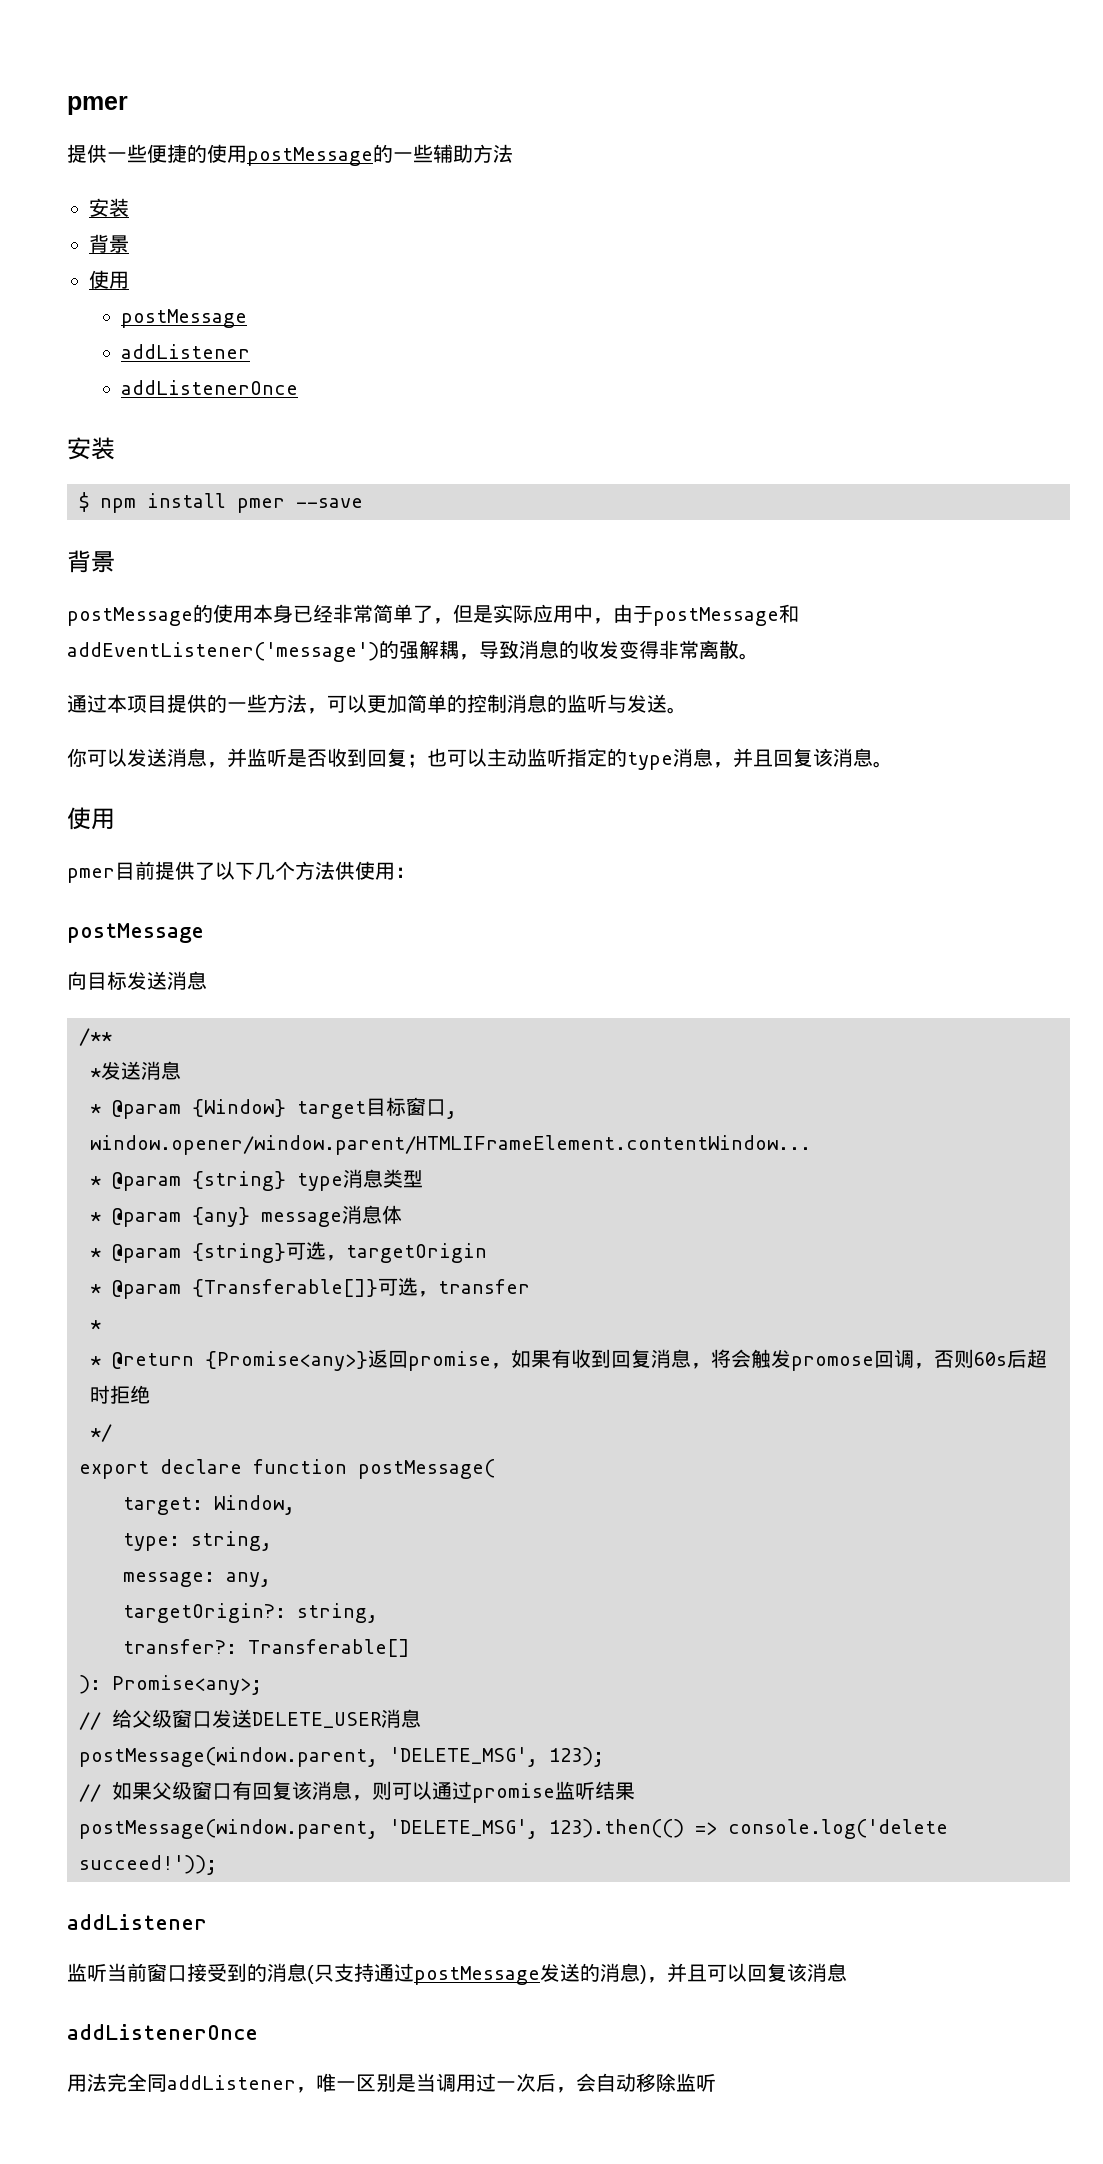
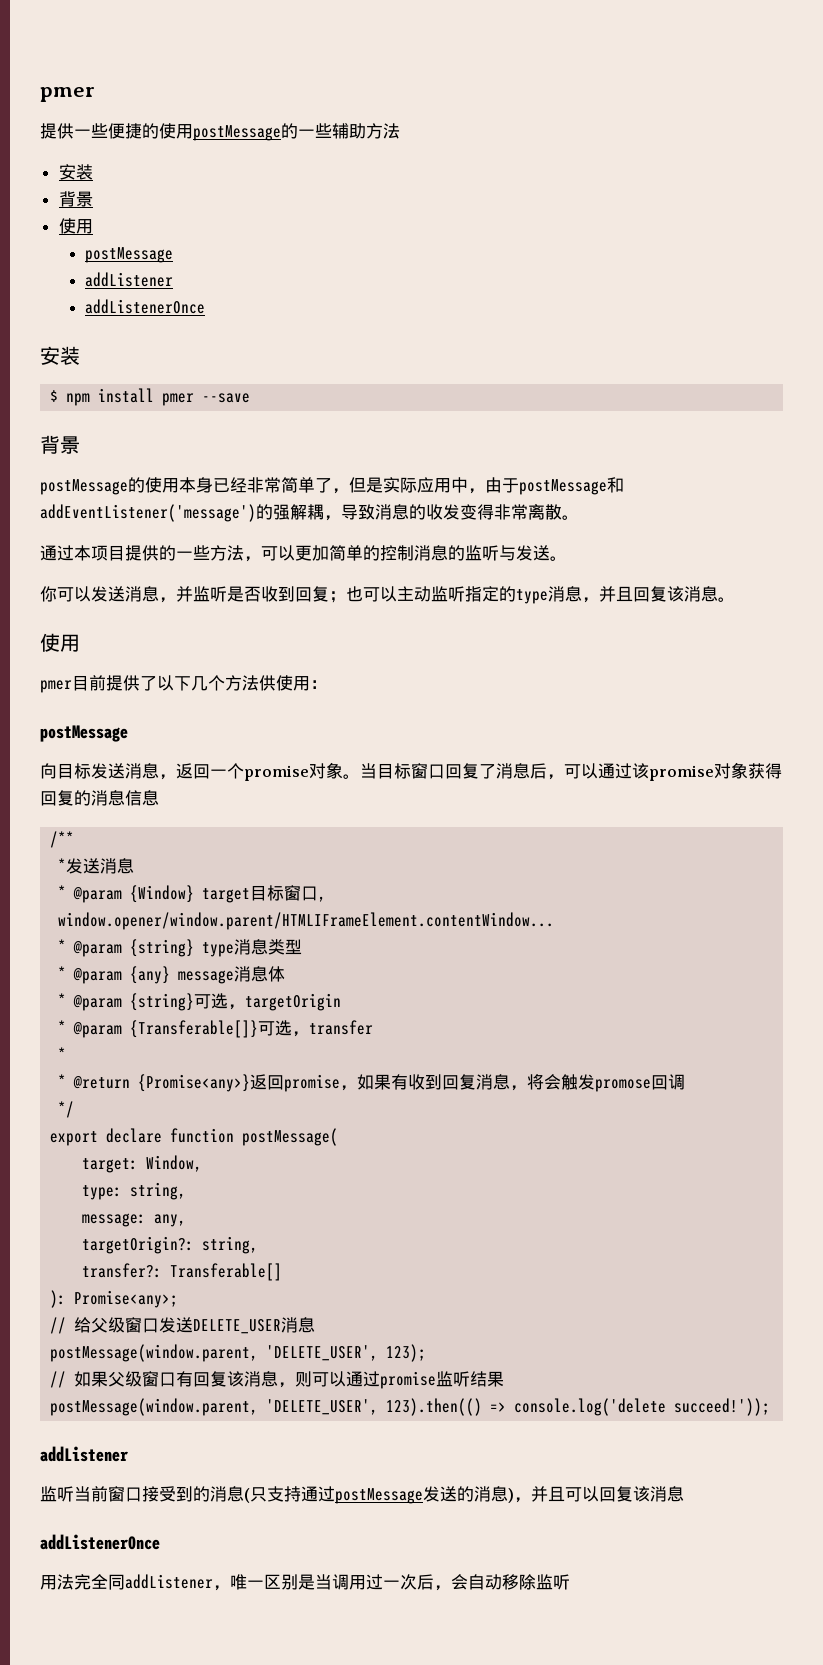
- 向目标发送消息
+ 向目标发送消息，返回一个promise对象。当目标窗口回复了消息后，可以通过该promise对象获得回复的消息信息
- * @return {Promise<any>}返回promise，如果有收到回复消息，将会触发promose回调，否则60s后超时拒绝
+ * @return {Promise<any>}返回promise，如果有收到回复消息，将会触发promose回调
- postMessage(window.parent, 'DELETE_MSG', 123);
+ postMessage(window.parent, 'DELETE_USER', 123);
- postMessage(window.parent, 'DELETE_MSG', 123).then(() => console.log('delete succeed!'));
+ postMessage(window.parent, 'DELETE_USER', 123).then(() => console.log('delete succeed!'));

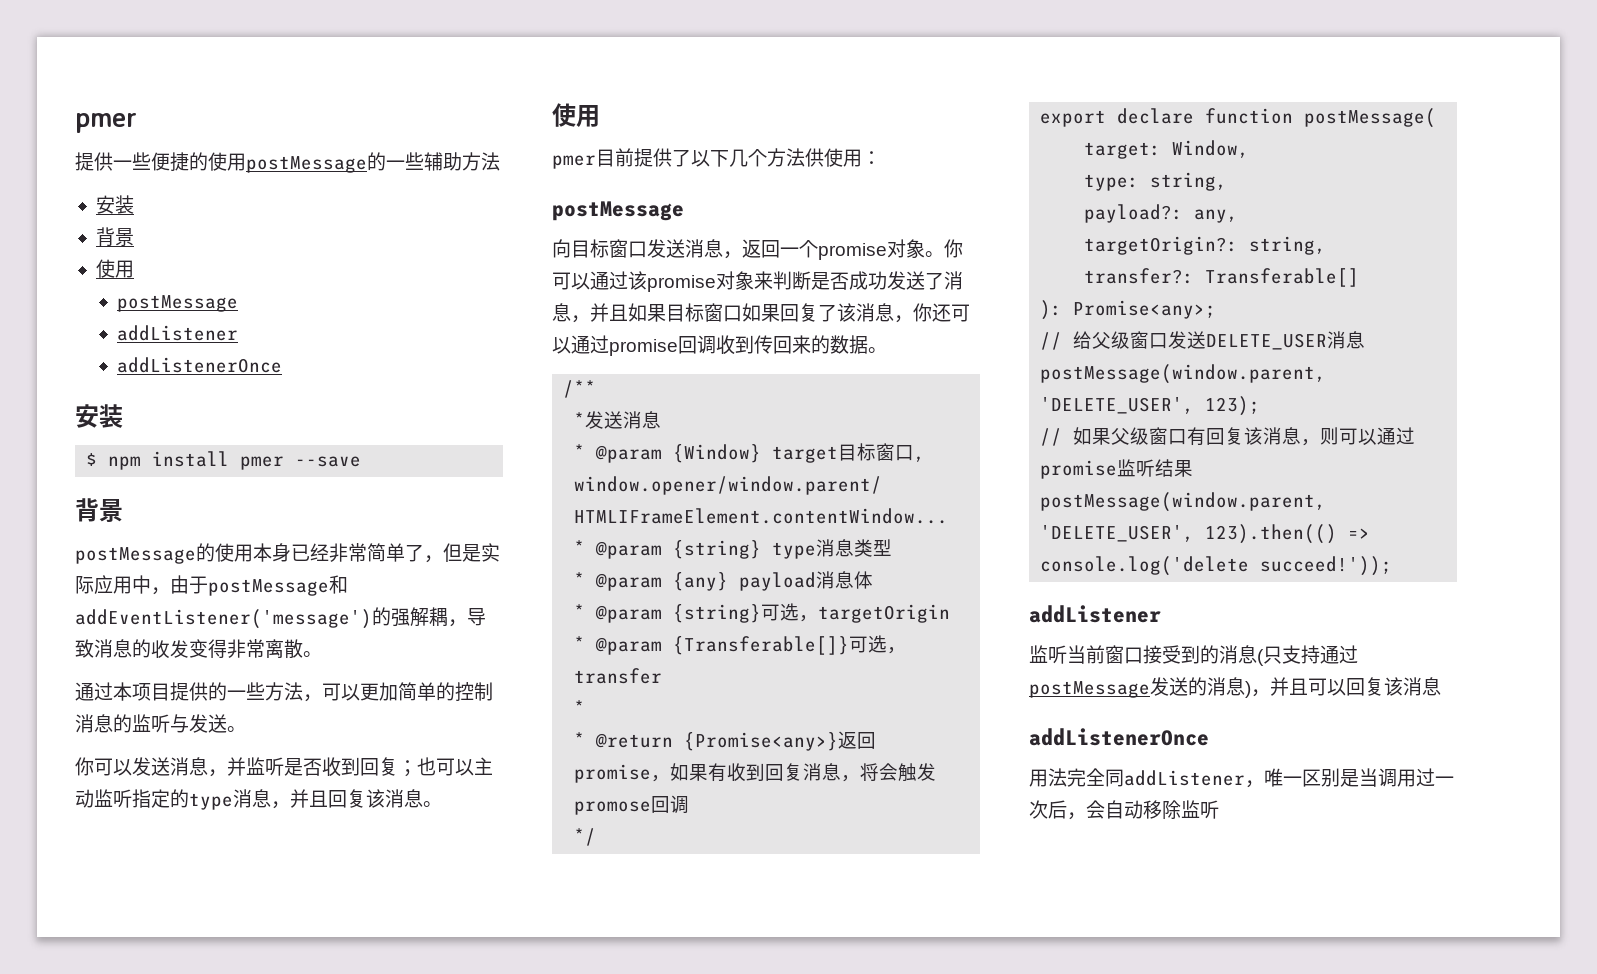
- 向目标发送消息，返回一个promise对象。
+ 向目标窗口发送消息，返回一个promise对象。
- 当目标窗口回复了消息后，可以通过该promise对象获得回复的消息信息
+ 你可以通过该promise对象来判断是否成功发送了消息，并且如果目标窗口如果回复了该消息，你还可以通过promise回调收到传回来的数据。
- * @param {any} message消息体
+ * @param {any} payload消息体
- message: any,
+ payload?: any,

